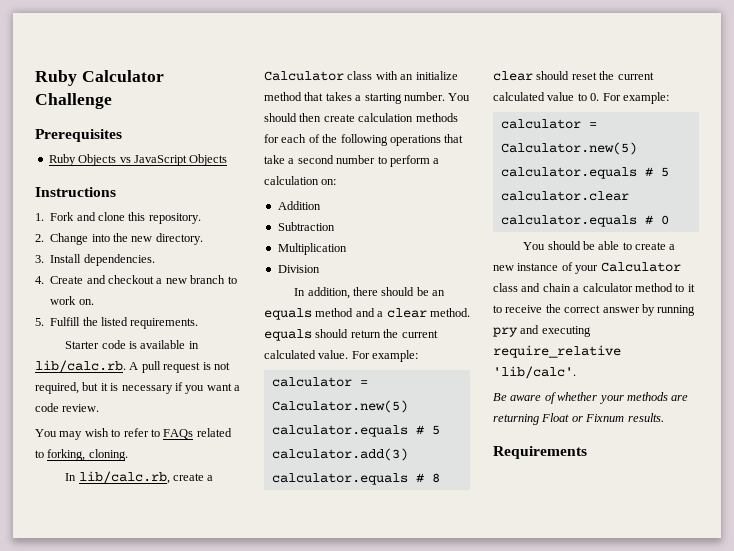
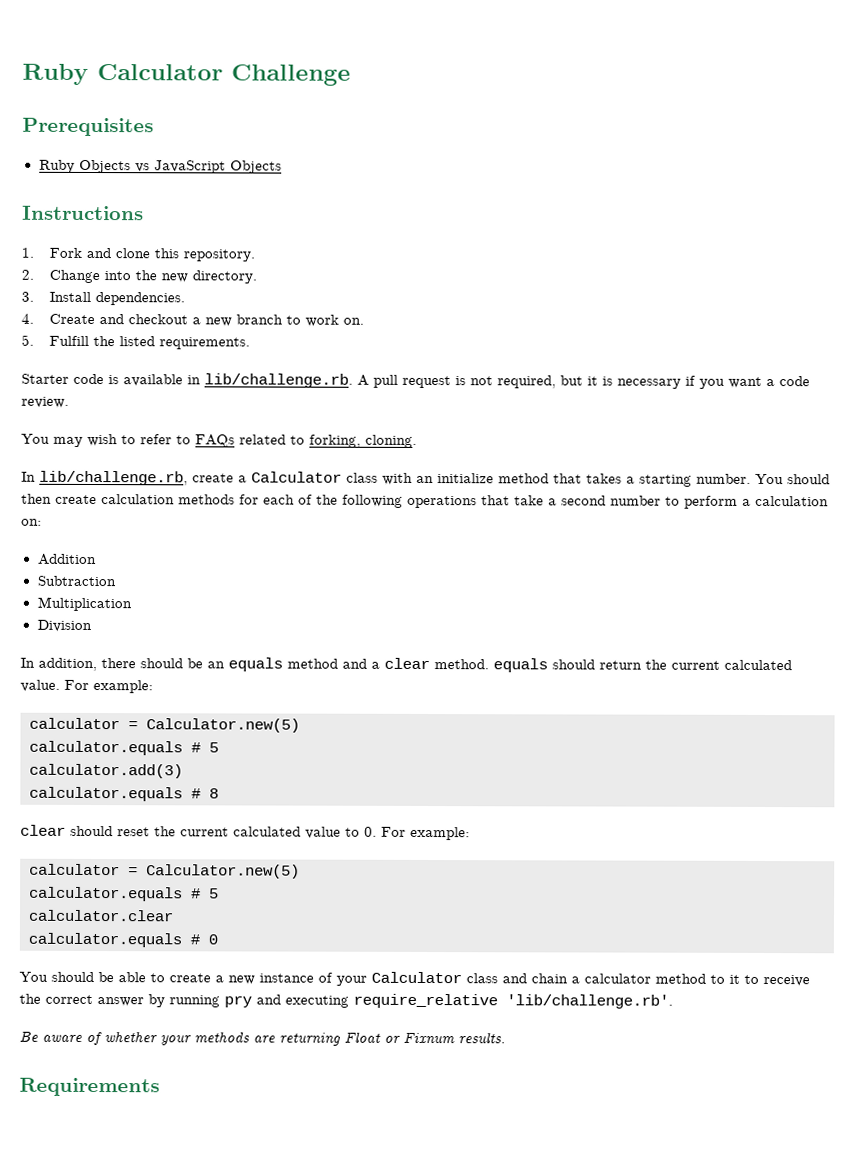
- Starter code is available in lib/calc.rb. A pull request is not required, but it is necessary if you want a code review.
+ Starter code is available in lib/challenge.rb. A pull request is not required, but it is necessary if you want a code review.
- In lib/calc.rb, create a Calculator class with an initialize method that takes a starting number.
+ In lib/challenge.rb, create a Calculator class with an initialize method that takes a starting number.
- You should be able to create a new instance of your Calculator class and chain a calculator method to it to receive the correct answer by running pry and executing require_relative 'lib/calc'.
+ You should be able to create a new instance of your Calculator class and chain a calculator method to it to receive the correct answer by running pry and executing require_relative 'lib/challenge.rb'.

